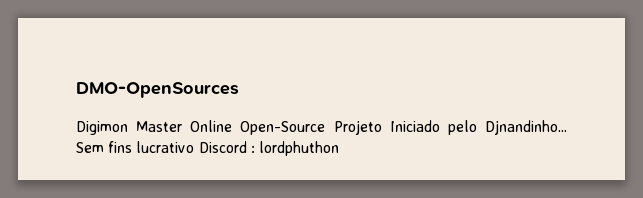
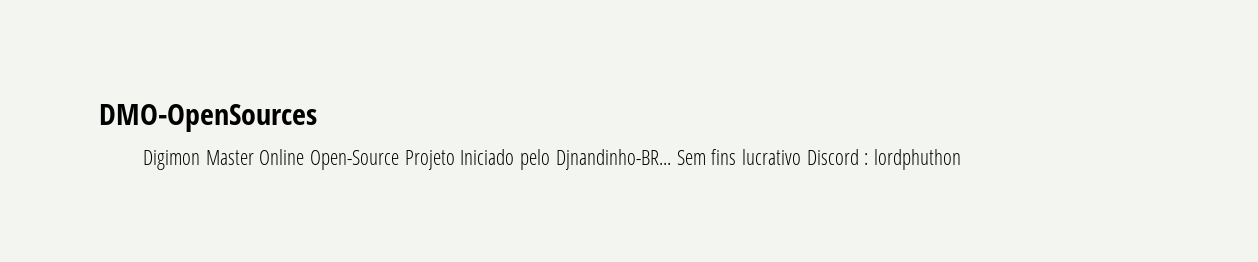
- Digimon Master Online Open-Source Projeto Iniciado pelo Djnandinho...
+ Digimon Master Online Open-Source Projeto Iniciado pelo Djnandinho-BR...

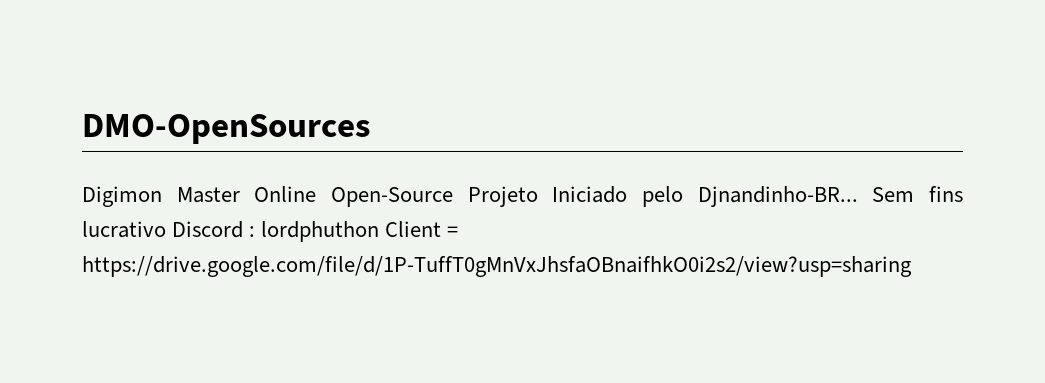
- Sem fins lucrativo Discord : lordphuthon
+ Sem fins lucrativo Discord : lordphuthon Client = https://drive.google.com/file/d/1P-TuffT0gMnVxJhsfaOBnaifhkO0i2s2/view?usp=sharing

